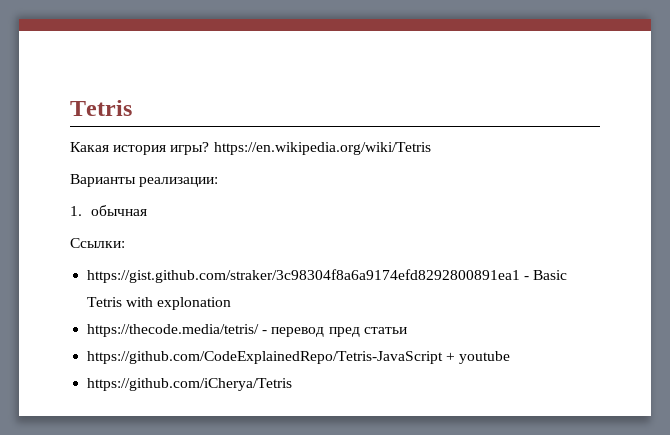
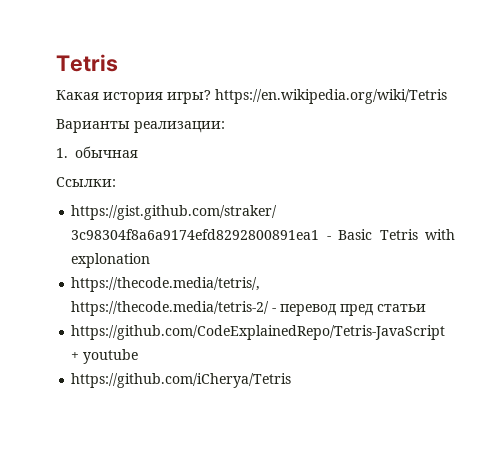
- https://thecode.media/tetris/ - перевод пред статьи
+ https://thecode.media/tetris/, https://thecode.media/tetris-2/ - перевод пред статьи

